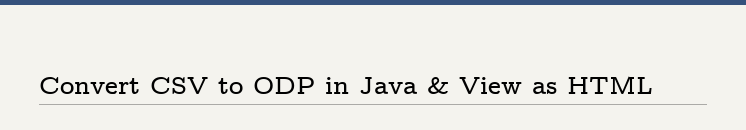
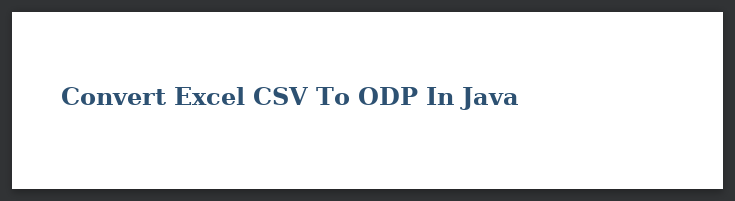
- Convert CSV to ODP in Java & View as HTML
+ Convert Excel CSV To ODP In Java

